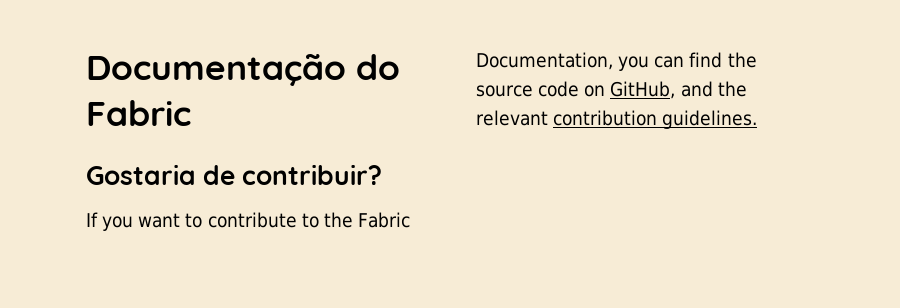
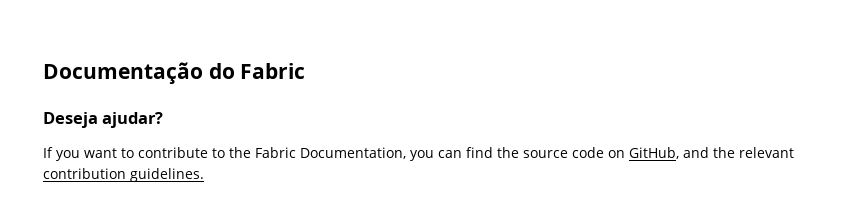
- Gostaria de contribuir?
+ Deseja ajudar?

